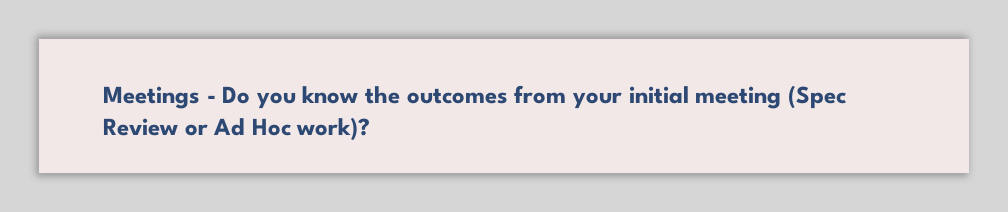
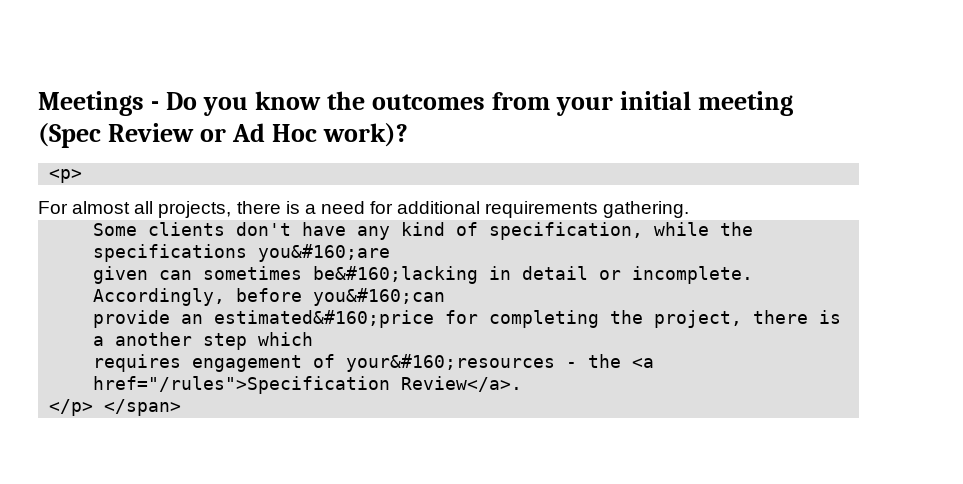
+ <p>
+ For almost all projects, there is a need for additional requirements gathering.
+ Some clients don't have any kind of specification, while the specifications you&#160;are
+ given can sometimes be&#160;lacking in detail or incomplete. Accordingly, before you&#160;can
+ provide an estimated&#160;price for completing the project, there is a another step which
+ requires engagement of your&#160;resources - the <a href="/rules">Specification Review</a>.
+ </p> </span>

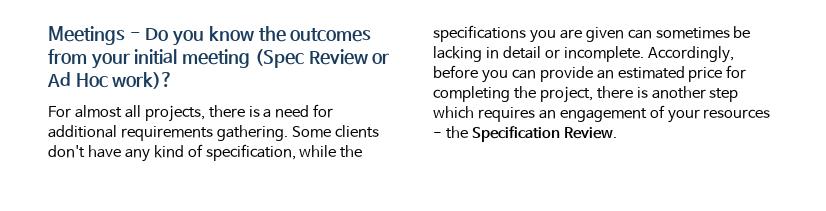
- <p>
- For almost all projects, there is a need for additional requirements gathering.
- Some clients don't have any kind of specification, while the specifications you&#160;are
- given can sometimes be&#160;lacking in detail or incomplete.
+ For almost all projects, there is a need for additional requirements gathering. Some clients don't have any kind of specification, while the specifications you are given can sometimes be lacking in detail or incomplete.
- Accordingly, before you&#160;can
- provide an estimated&#160;price for completing the project, there is a another step which
- requires engagement of your&#160;resources - the <a href="/rules">Specification Review</a>.
- </p> </span>
+ Accordingly, before you can provide an estimated price for completing the project, there is another step which requires an engagement of your resources - the Specification Review.

